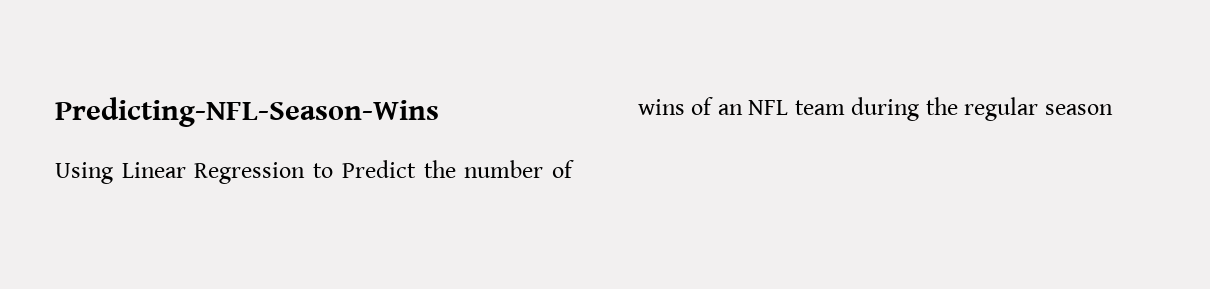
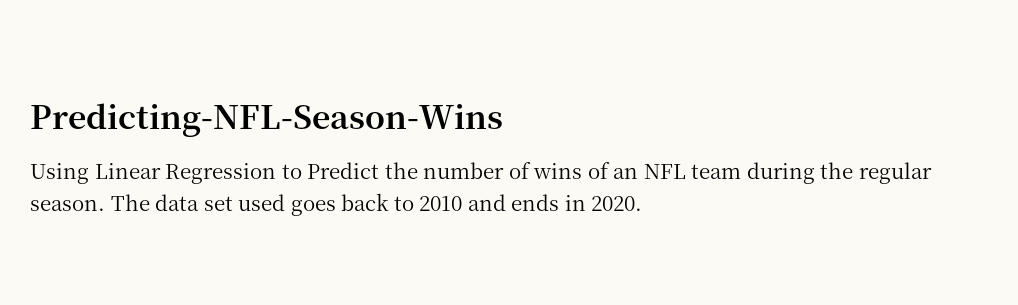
- Using Linear Regression to Predict the number of wins of an NFL team during the regular season
+ Using Linear Regression to Predict the number of wins of an NFL team during the regular season. The data set used goes back to 2010 and ends in 2020.

